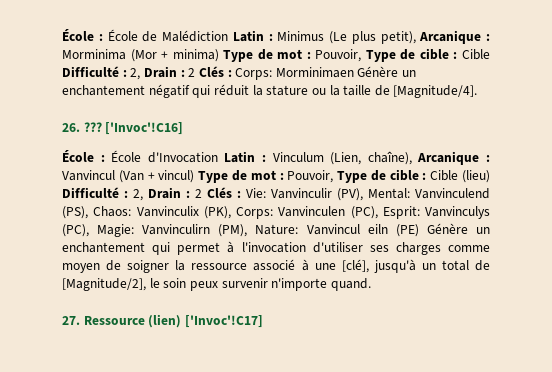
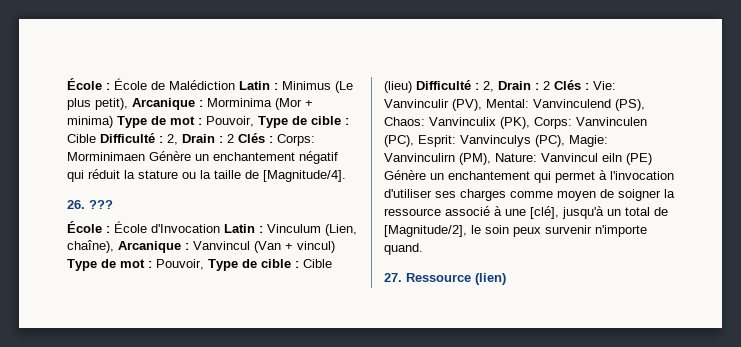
- ['Invoc'!C16]
- 27. Ressource (lien) ['Invoc'!C17]
+ 27. Ressource (lien)

